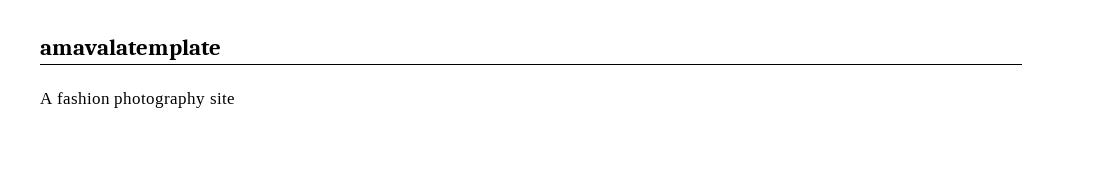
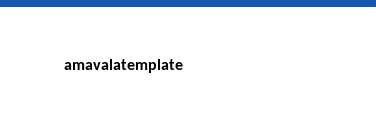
- A fashion photography site

